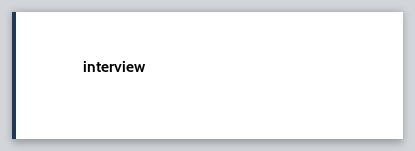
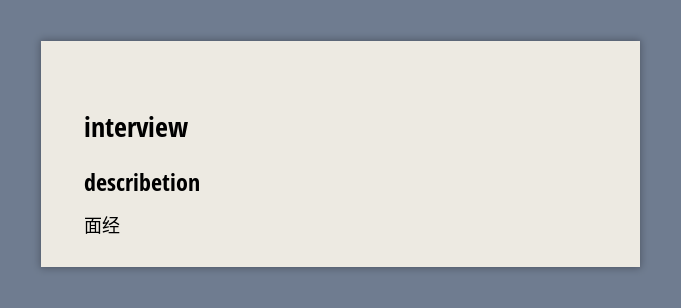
+ describetion
+ 面经

